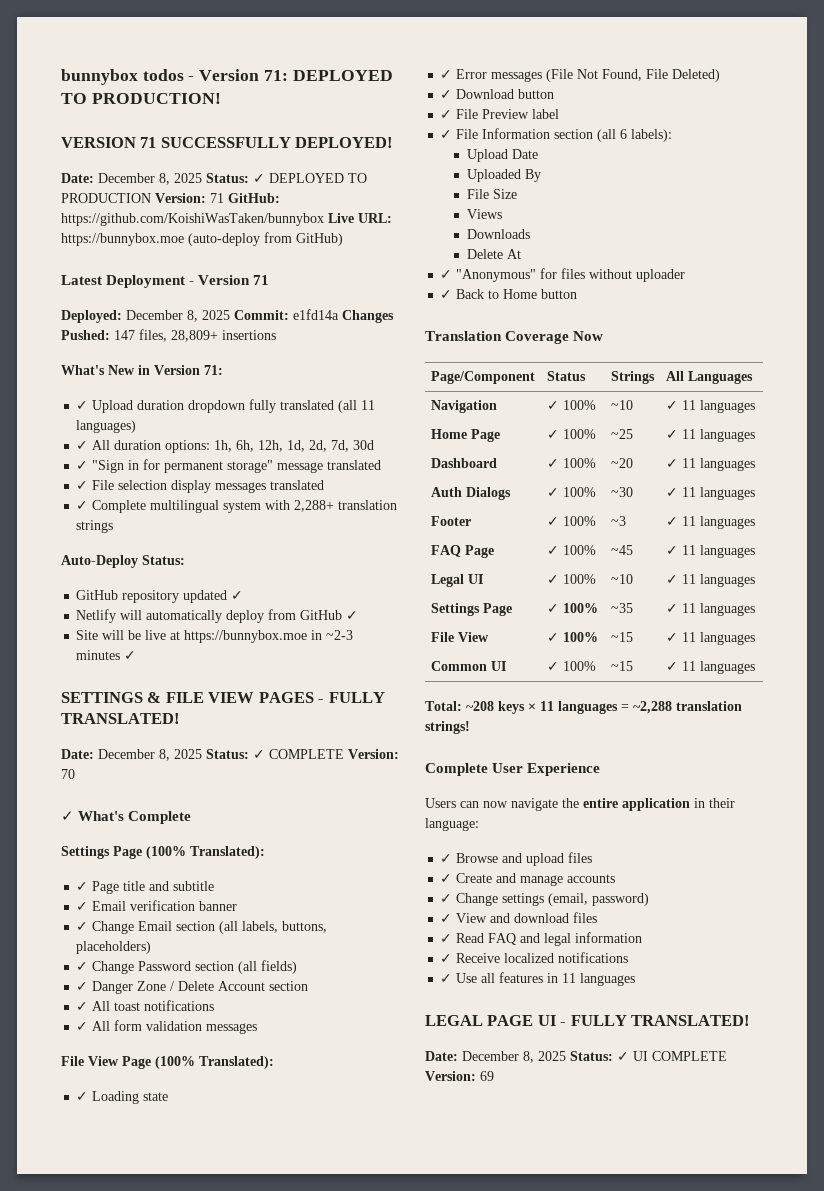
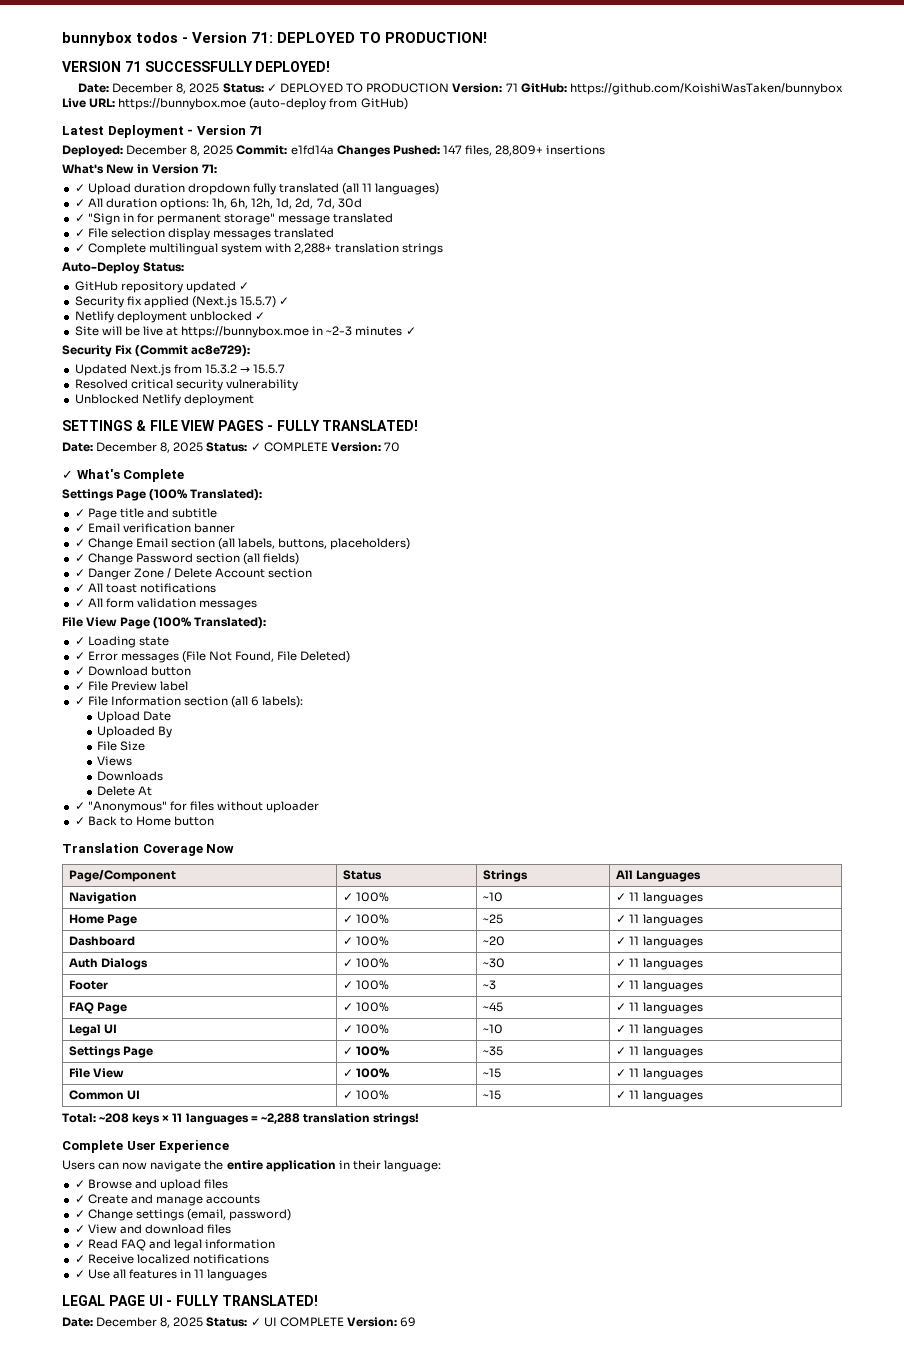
- Netlify will automatically deploy from GitHub ✓
+ Security fix applied (Next.js 15.5.7) ✓
+ Netlify deployment unblocked ✓
+ Security Fix (Commit ac8e729):
+ Updated Next.js from 15.3.2 → 15.5.7
+ Resolved critical security vulnerability
+ Unblocked Netlify deployment

